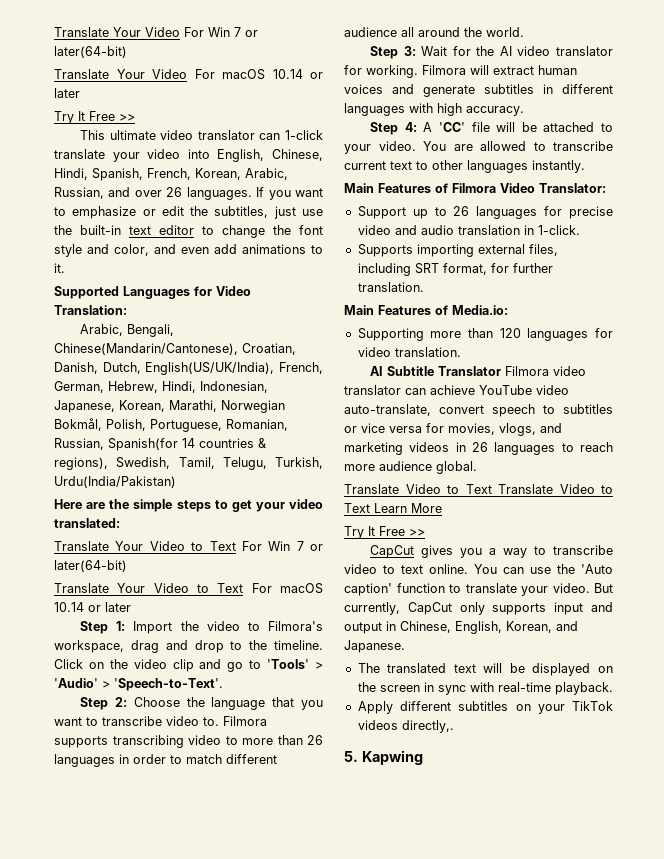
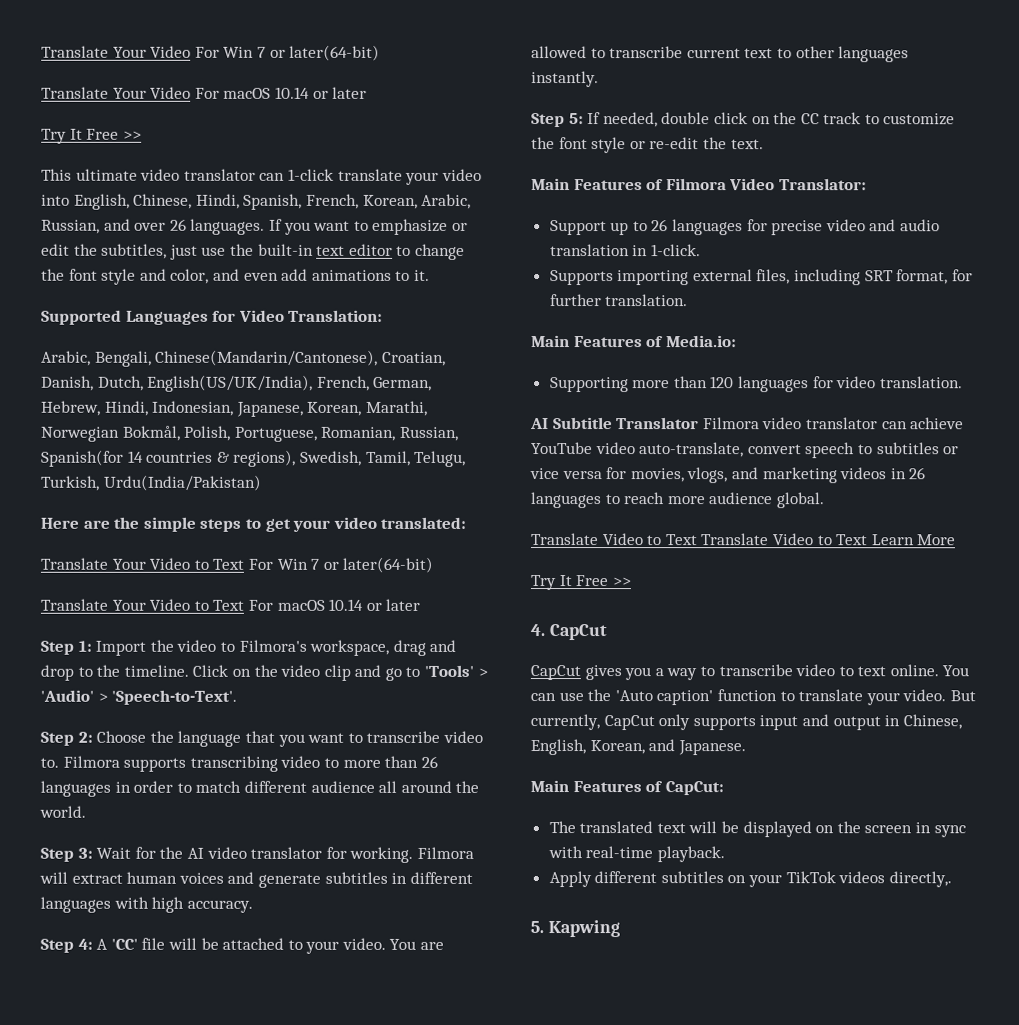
+ Step 5: If needed, double click on the CC track to customize the font style or re-edit the text.
+ 4. CapCut
+ Main Features of CapCut:

